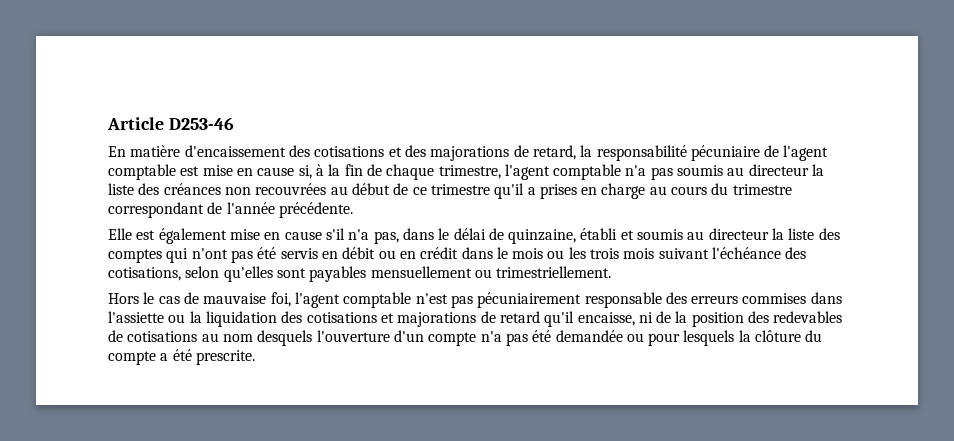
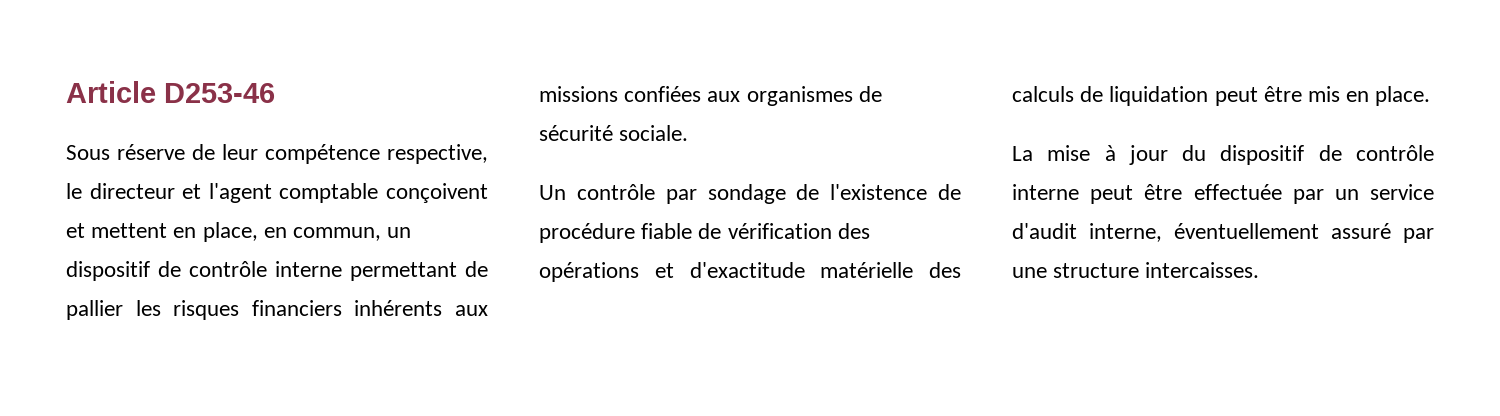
- En matière d'encaissement des cotisations et des majorations de retard, la responsabilité pécuniaire de l'agent comptable est mise en cause si, à la fin de chaque trimestre, l'agent comptable n'a pas soumis au directeur la liste des créances non recouvrées au début de ce trimestre qu'il a prises en charge au cours du trimestre correspondant de l'année précédente.
- Elle est également mise en cause s'il n'a pas, dans le délai de quinzaine, établi et soumis au directeur la liste des comptes qui n'ont pas été servis en débit ou en crédit dans le mois ou les trois mois suivant l'échéance des cotisations, selon qu'elles sont payables mensuellement ou trimestriellement.
- Hors le cas de mauvaise foi, l'agent comptable n'est pas pécuniairement responsable des erreurs commises dans l'assiette ou la liquidation des cotisations et majorations de retard qu'il encaisse, ni de la position des redevables de cotisations au nom desquels l'ouverture d'un compte n'a pas été demandée ou pour lesquels la clôture du compte a été prescrite.
+ Sous réserve de leur compétence respective, le directeur et l'agent comptable conçoivent et mettent en place, en commun, un dispositif de contrôle interne permettant de pallier les risques financiers inhérents aux missions confiées aux organismes de sécurité sociale.
+ Un contrôle par sondage de l'existence de procédure fiable de vérification des opérations et d'exactitude matérielle des calculs de liquidation peut être mis en place.
+ La mise à jour du dispositif de contrôle interne peut être effectuée par un service d'audit interne, éventuellement assuré par une structure intercaisses.

